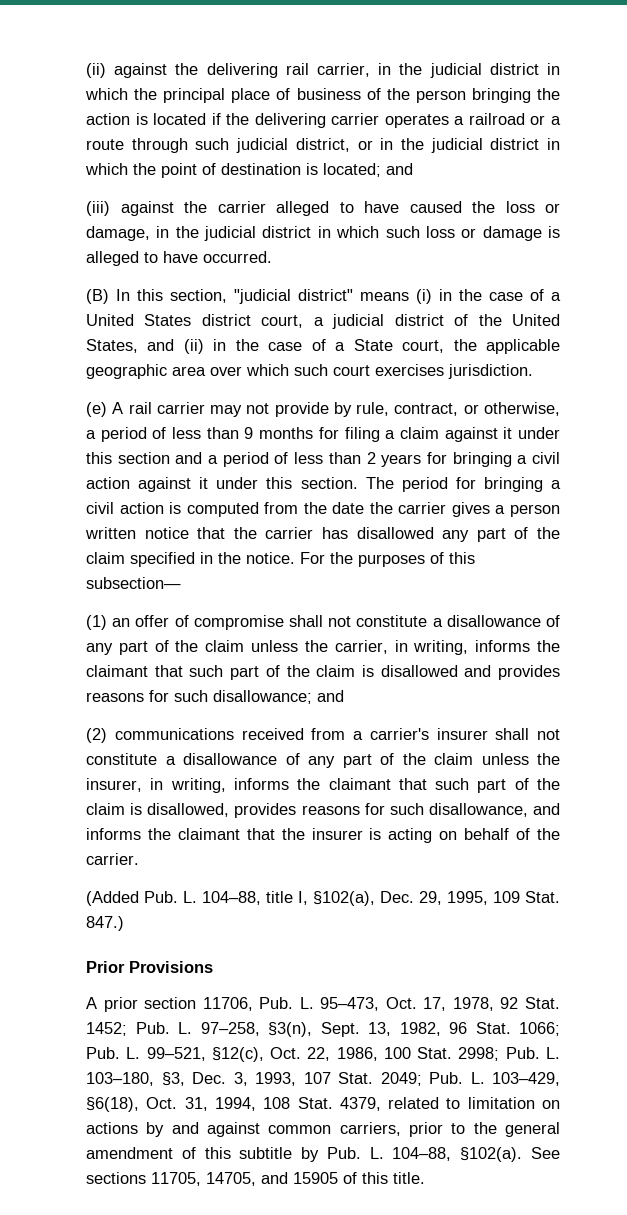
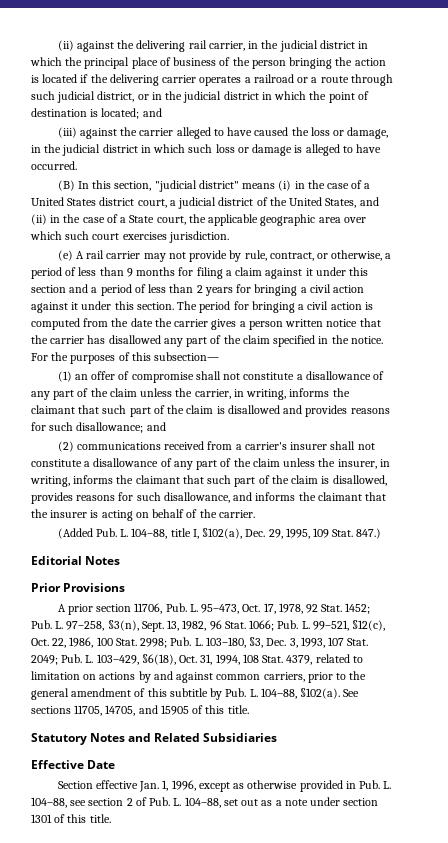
+ Editorial Notes
+ Statutory Notes and Related Subsidiaries
+ Effective Date
+ Section effective Jan. 1, 1996, except as otherwise provided in Pub. L. 104–88, see section 2 of Pub. L. 104–88, set out as a note under section 1301 of this title.

